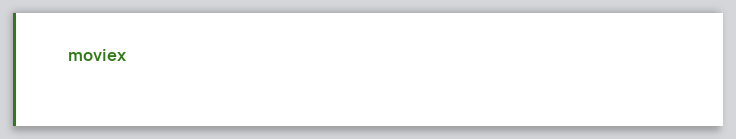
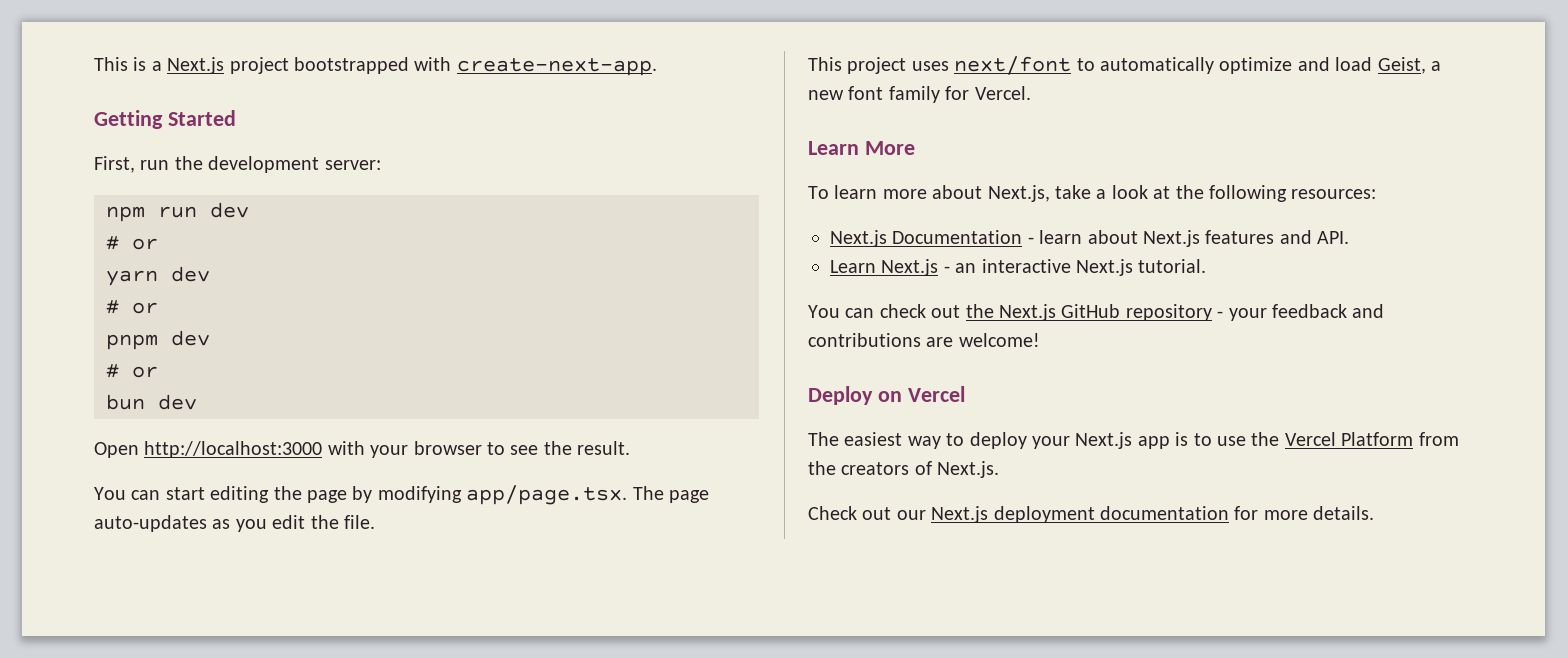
- moviex
+ This is a Next.js project bootstrapped with create-next-app.
+ Getting Started
+ First, run the development server:
+ npm run dev
+ # or
+ yarn dev
+ # or
+ pnpm dev
+ # or
+ bun dev
+ Open http://localhost:3000 with your browser to see the result.
+ You can start editing the page by modifying app/page.tsx. The page auto-updates as you edit the file.
+ This project uses next/font to automatically optimize and load Geist, a new font family for Vercel.
+ Learn More
+ To learn more about Next.js, take a look at the following resources:
+ Next.js Documentation - learn about Next.js features and API.
+ Learn Next.js - an interactive Next.js tutorial.
+ You can check out the Next.js GitHub repository - your feedback and contributions are welcome!
+ Deploy on Vercel
+ The easiest way to deploy your Next.js app is to use the Vercel Platform from the creators of Next.js.
+ Check out our Next.js deployment documentation for more details.

